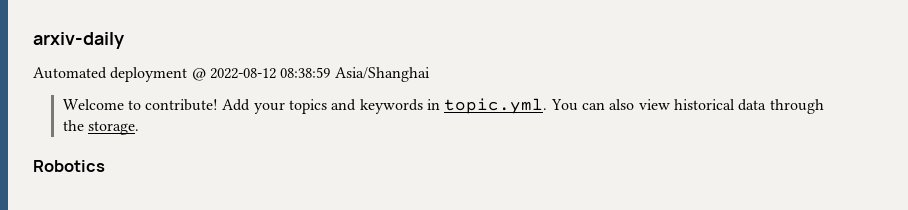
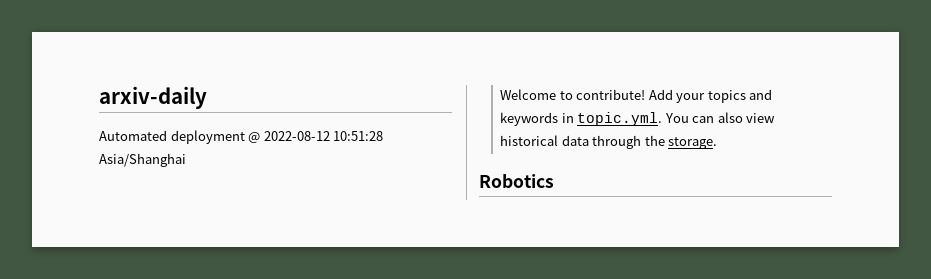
- Automated deployment @ 2022-08-12 08:38:59 Asia/Shanghai
+ Automated deployment @ 2022-08-12 10:51:28 Asia/Shanghai

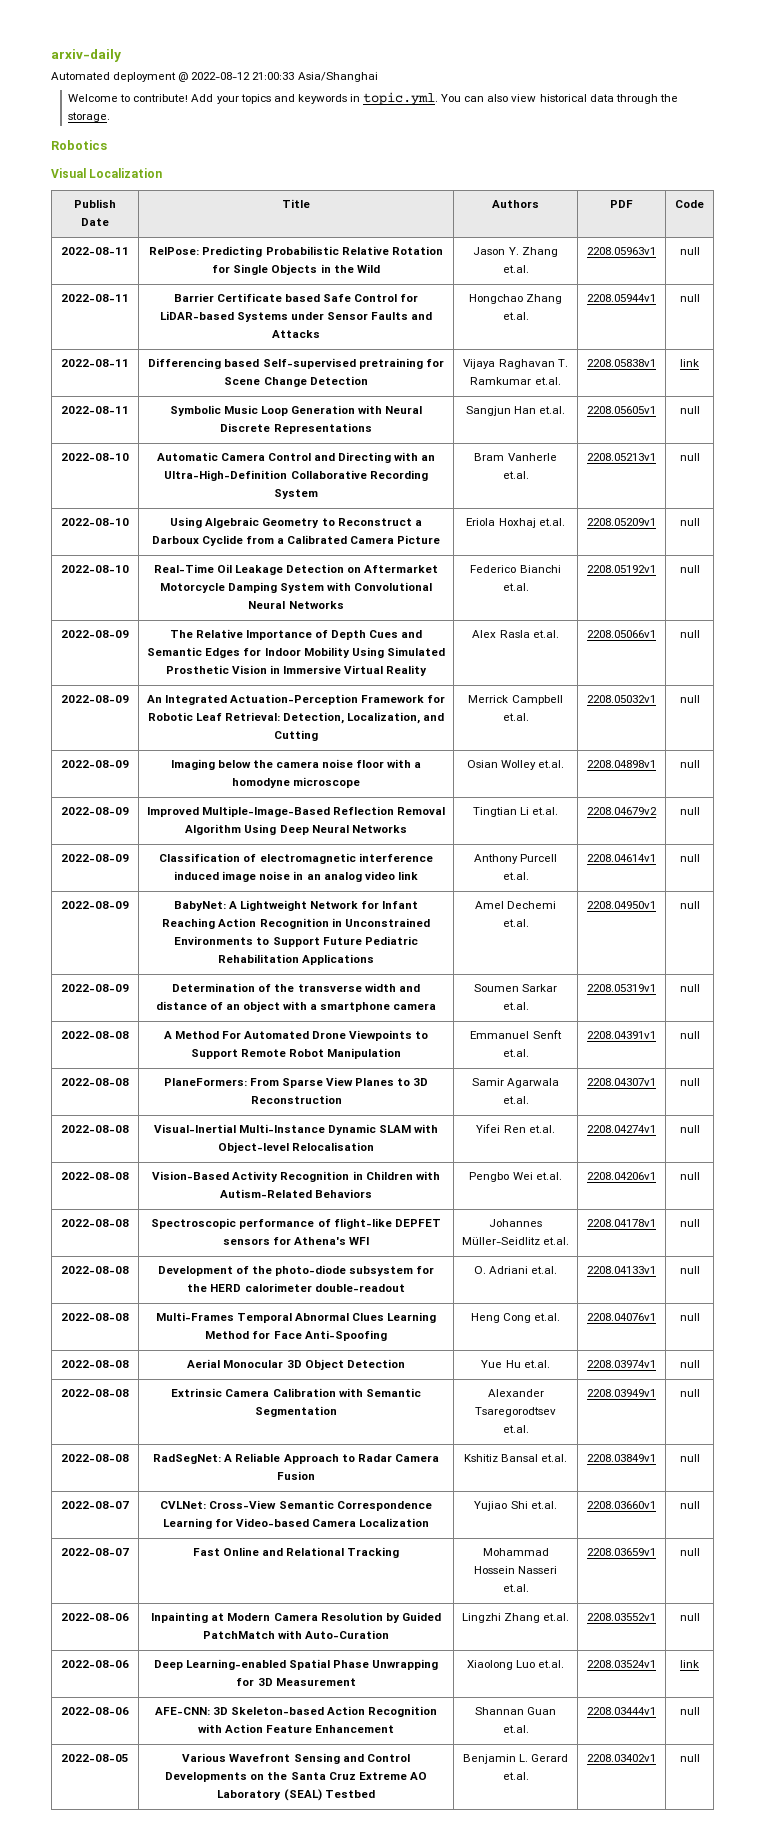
- Automated deployment @ 2022-08-12 10:51:28 Asia/Shanghai
+ Automated deployment @ 2022-08-12 21:00:33 Asia/Shanghai
+ Visual Localization
+ Publish Date | Title | Authors | PDF | Code
+ 2022-08-11 | RelPose: Predicting Probabilistic Relative Rotation for Single Objects in the Wild | Jason Y. Zhang et.al. | 2208.05963v1 | null
+ 2022-08-11 | Barrier Certificate based Safe Control for LiDAR-based Systems under Sensor Faults and Attacks | Hongchao Zhang et.al. | 2208.05944v1 | null
+ 2022-08-11 | Differencing based Self-supervised pretraining for Scene Change Detection | Vijaya Raghavan T. Ramkumar et.al. | 2208.05838v1 | link
+ 2022-08-11 | Symbolic Music Loop Generation with Neural Discrete Representations | Sangjun Han et.al. | 2208.05605v1 | null
+ 2022-08-10 | Automatic Camera Control and Directing with an Ultra-High-Definition Collaborative Recording System | Bram Vanherle et.al. | 2208.05213v1 | null
+ 2022-08-10 | Using Algebraic Geometry to Reconstruct a Darboux Cyclide from a Calibrated Camera Picture | Eriola Hoxhaj et.al. | 2208.05209v1 | null
+ 2022-08-10 | Real-Time Oil Leakage Detection on Aftermarket Motorcycle Damping System with Convolutional Neural Networks | Federico Bianchi et.al. | 2208.05192v1 | null
+ 2022-08-09 | The Relative Importance of Depth Cues and Semantic Edges for Indoor Mobility Using Simulated Prosthetic Vision in Immersive Virtual Reality | Alex Rasla et.al. | 2208.05066v1 | null
+ 2022-08-09 | An Integrated Actuation-Perception Framework for Robotic Leaf Retrieval: Detection, Localization, and Cutting | Merrick Campbell et.al. | 2208.05032v1 | null
+ 2022-08-09 | Imaging below the camera noise floor with a homodyne microscope | Osian Wolley et.al. | 2208.04898v1 | null
+ 2022-08-09 | Improved Multiple-Image-Based Reflection Removal Algorithm Using Deep Neural Networks | Tingtian Li et.al. | 2208.04679v2 | null
+ 2022-08-09 | Classification of electromagnetic interference induced image noise in an analog video link | Anthony Purcell et.al. | 2208.04614v1 | null
+ 2022-08-09 | BabyNet: A Lightweight Network for Infant Reaching Action Recognition in Unconstrained Environments to Support Future Pediatric Rehabilitation Applications | Amel Dechemi et.al. | 2208.04950v1 | null
+ 2022-08-09 | Determination of the transverse width and distance of an object with a smartphone camera | Soumen Sarkar et.al. | 2208.05319v1 | null
+ 2022-08-08 | A Method For Automated Drone Viewpoints to Support Remote Robot Manipulation | Emmanuel Senft et.al. | 2208.04391v1 | null
+ 2022-08-08 | PlaneFormers: From Sparse View Planes to 3D Reconstruction | Samir Agarwala et.al. | 2208.04307v1 | null
+ 2022-08-08 | Visual-Inertial Multi-Instance Dynamic SLAM with Object-level Relocalisation | Yifei Ren et.al. | 2208.04274v1 | null
+ 2022-08-08 | Vision-Based Activity Recognition in Children with Autism-Related Behaviors | Pengbo Wei et.al. | 2208.04206v1 | null
+ 2022-08-08 | Spectroscopic performance of flight-like DEPFET sensors for Athena's WFI | Johannes Müller-Seidlitz et.al. | 2208.04178v1 | null
+ 2022-08-08 | Development of the photo-diode subsystem for the HERD calorimeter double-readout | O. Adriani et.al. | 2208.04133v1 | null
+ 2022-08-08 | Multi-Frames Temporal Abnormal Clues Learning Method for Face Anti-Spoofing | Heng Cong et.al. | 2208.04076v1 | null
+ 2022-08-08 | Aerial Monocular 3D Object Detection | Yue Hu et.al. | 2208.03974v1 | null
+ 2022-08-08 | Extrinsic Camera Calibration with Semantic Segmentation | Alexander Tsaregorodtsev et.al. | 2208.03949v1 | null
+ 2022-08-08 | RadSegNet: A Reliable Approach to Radar Camera Fusion | Kshitiz Bansal et.al. | 2208.03849v1 | null
+ 2022-08-07 | CVLNet: Cross-View Semantic Correspondence Learning for Video-based Camera Localization | Yujiao Shi et.al. | 2208.03660v1 | null
+ 2022-08-07 | Fast Online and Relational Tracking | Mohammad Hossein Nasseri et.al. | 2208.03659v1 | null
+ 2022-08-06 | Inpainting at Modern Camera Resolution by Guided PatchMatch with Auto-Curation | Lingzhi Zhang et.al. | 2208.03552v1 | null
+ 2022-08-06 | Deep Learning-enabled Spatial Phase Unwrapping for 3D Measurement | Xiaolong Luo et.al. | 2208.03524v1 | link
+ 2022-08-06 | AFE-CNN: 3D Skeleton-based Action Recognition with Action Feature Enhancement | Shannan Guan et.al. | 2208.03444v1 | null
+ 2022-08-05 | Various Wavefront Sensing and Control Developments on the Santa Cruz Extreme AO Laboratory (SEAL) Testbed | Benjamin L. Gerard et.al. | 2208.03402v1 | null

